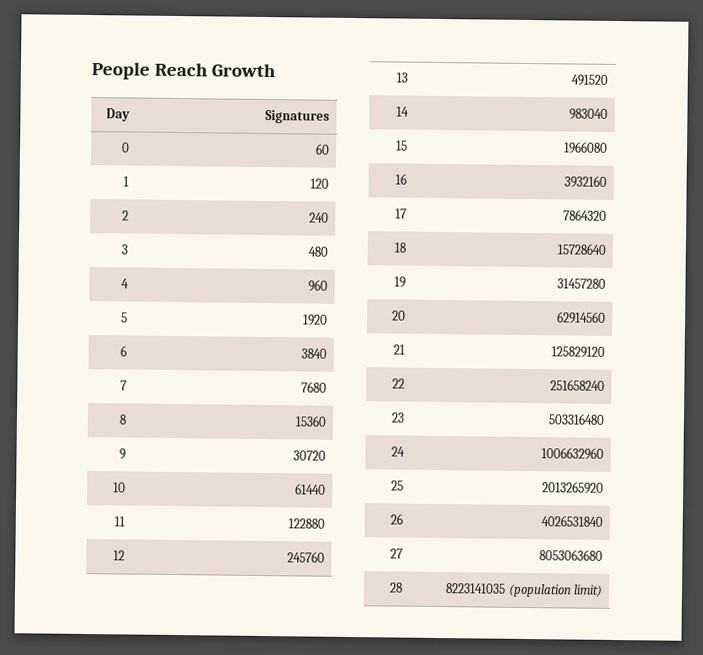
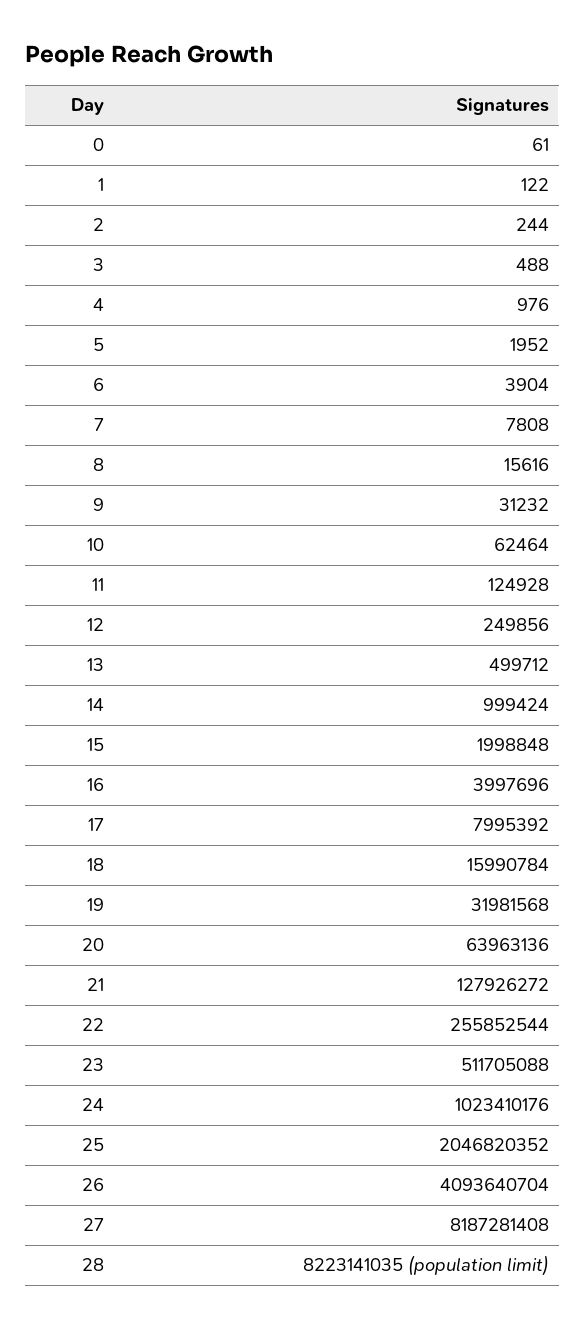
- 0 | 60
+ 0 | 61
- 1 | 120
+ 1 | 122
- 2 | 240
+ 2 | 244
- 3 | 480
+ 3 | 488
- 4 | 960
+ 4 | 976
- 5 | 1920
+ 5 | 1952
- 6 | 3840
+ 6 | 3904
- 7 | 7680
+ 7 | 7808
- 8 | 15360
+ 8 | 15616
- 9 | 30720
+ 9 | 31232
- 10 | 61440
+ 10 | 62464
- 11 | 122880
+ 11 | 124928
- 12 | 245760
+ 12 | 249856
- 13 | 491520
+ 13 | 499712
- 14 | 983040
+ 14 | 999424
- 15 | 1966080
+ 15 | 1998848
- 16 | 3932160
+ 16 | 3997696
- 17 | 7864320
+ 17 | 7995392
- 18 | 15728640
+ 18 | 15990784
- 19 | 31457280
+ 19 | 31981568
- 20 | 62914560
+ 20 | 63963136
- 21 | 125829120
+ 21 | 127926272
- 22 | 251658240
+ 22 | 255852544
- 23 | 503316480
+ 23 | 511705088
- 24 | 1006632960
+ 24 | 1023410176
- 25 | 2013265920
+ 25 | 2046820352
- 26 | 4026531840
+ 26 | 4093640704
- 27 | 8053063680
+ 27 | 8187281408

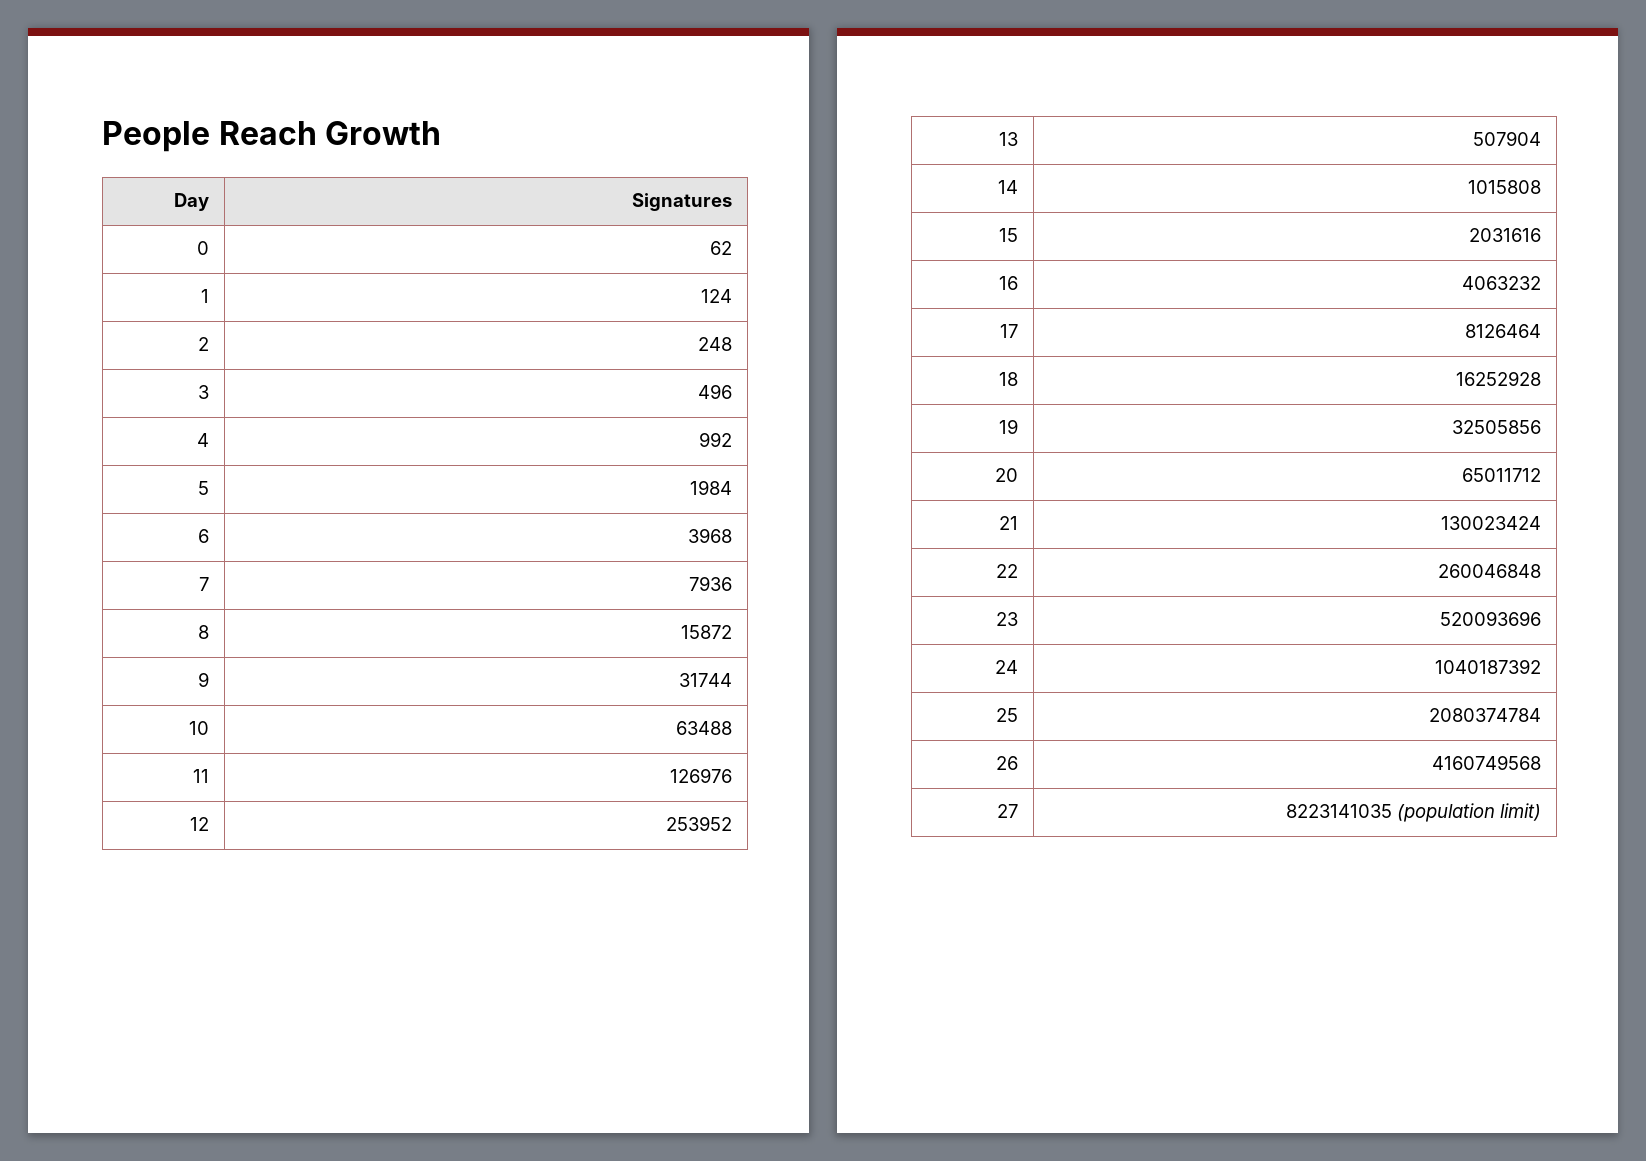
- 0 | 61
+ 0 | 62
- 1 | 122
+ 1 | 124
- 2 | 244
+ 2 | 248
- 3 | 488
+ 3 | 496
- 4 | 976
+ 4 | 992
- 5 | 1952
+ 5 | 1984
- 6 | 3904
+ 6 | 3968
- 7 | 7808
+ 7 | 7936
- 8 | 15616
+ 8 | 15872
- 9 | 31232
+ 9 | 31744
- 10 | 62464
+ 10 | 63488
- 11 | 124928
+ 11 | 126976
- 12 | 249856
+ 12 | 253952
- 13 | 499712
+ 13 | 507904
- 14 | 999424
+ 14 | 1015808
- 15 | 1998848
+ 15 | 2031616
- 16 | 3997696
+ 16 | 4063232
- 17 | 7995392
+ 17 | 8126464
- 18 | 15990784
+ 18 | 16252928
- 19 | 31981568
+ 19 | 32505856
- 20 | 63963136
+ 20 | 65011712
- 21 | 127926272
+ 21 | 130023424
- 22 | 255852544
+ 22 | 260046848
- 23 | 511705088
+ 23 | 520093696
- 24 | 1023410176
+ 24 | 1040187392
- 25 | 2046820352
+ 25 | 2080374784
- 26 | 4093640704
+ 26 | 4160749568
- 27 | 8187281408
- 28 | 8223141035 (population limit)
+ 27 | 8223141035 (population limit)

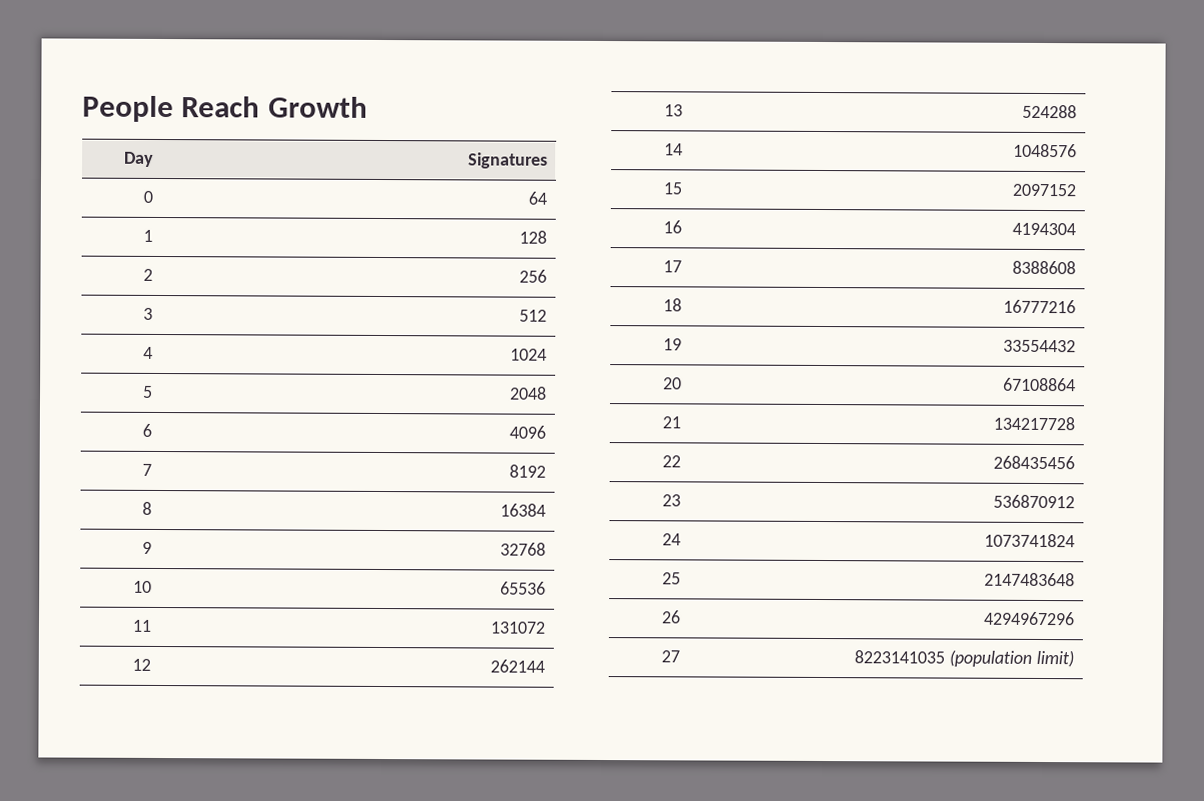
- 0 | 62
+ 0 | 64
- 1 | 124
+ 1 | 128
- 2 | 248
+ 2 | 256
- 3 | 496
+ 3 | 512
- 4 | 992
+ 4 | 1024
- 5 | 1984
+ 5 | 2048
- 6 | 3968
+ 6 | 4096
- 7 | 7936
+ 7 | 8192
- 8 | 15872
+ 8 | 16384
- 9 | 31744
+ 9 | 32768
- 10 | 63488
+ 10 | 65536
- 11 | 126976
+ 11 | 131072
- 12 | 253952
+ 12 | 262144
- 13 | 507904
+ 13 | 524288
- 14 | 1015808
+ 14 | 1048576
- 15 | 2031616
+ 15 | 2097152
- 16 | 4063232
+ 16 | 4194304
- 17 | 8126464
+ 17 | 8388608
- 18 | 16252928
+ 18 | 16777216
- 19 | 32505856
+ 19 | 33554432
- 20 | 65011712
+ 20 | 67108864
- 21 | 130023424
+ 21 | 134217728
- 22 | 260046848
+ 22 | 268435456
- 23 | 520093696
+ 23 | 536870912
- 24 | 1040187392
+ 24 | 1073741824
- 25 | 2080374784
+ 25 | 2147483648
- 26 | 4160749568
+ 26 | 4294967296

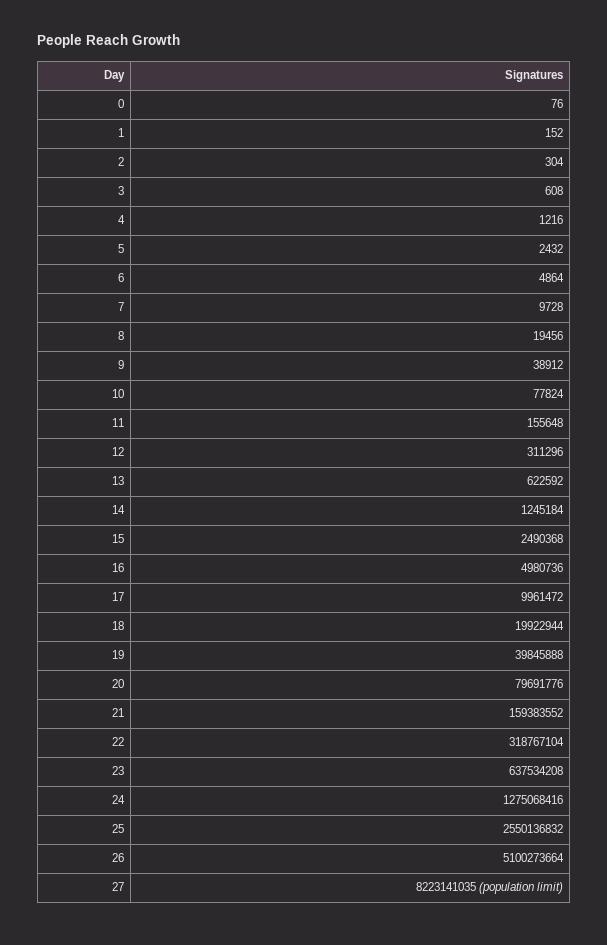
- 0 | 64
+ 0 | 76
- 1 | 128
+ 1 | 152
- 2 | 256
+ 2 | 304
- 3 | 512
+ 3 | 608
- 4 | 1024
+ 4 | 1216
- 5 | 2048
+ 5 | 2432
- 6 | 4096
+ 6 | 4864
- 7 | 8192
+ 7 | 9728
- 8 | 16384
+ 8 | 19456
- 9 | 32768
+ 9 | 38912
- 10 | 65536
+ 10 | 77824
- 11 | 131072
+ 11 | 155648
- 12 | 262144
+ 12 | 311296
- 13 | 524288
+ 13 | 622592
- 14 | 1048576
+ 14 | 1245184
- 15 | 2097152
+ 15 | 2490368
- 16 | 4194304
+ 16 | 4980736
- 17 | 8388608
+ 17 | 9961472
- 18 | 16777216
+ 18 | 19922944
- 19 | 33554432
+ 19 | 39845888
- 20 | 67108864
+ 20 | 79691776
- 21 | 134217728
+ 21 | 159383552
- 22 | 268435456
+ 22 | 318767104
- 23 | 536870912
+ 23 | 637534208
- 24 | 1073741824
+ 24 | 1275068416
- 25 | 2147483648
+ 25 | 2550136832
- 26 | 4294967296
+ 26 | 5100273664

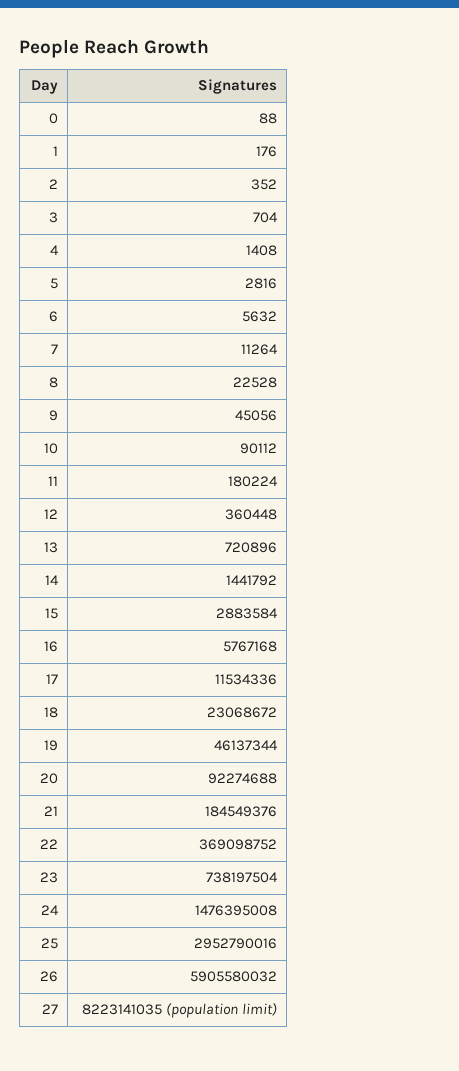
- 0 | 76
+ 0 | 88
- 1 | 152
+ 1 | 176
- 2 | 304
+ 2 | 352
- 3 | 608
+ 3 | 704
- 4 | 1216
+ 4 | 1408
- 5 | 2432
+ 5 | 2816
- 6 | 4864
+ 6 | 5632
- 7 | 9728
+ 7 | 11264
- 8 | 19456
+ 8 | 22528
- 9 | 38912
+ 9 | 45056
- 10 | 77824
+ 10 | 90112
- 11 | 155648
+ 11 | 180224
- 12 | 311296
+ 12 | 360448
- 13 | 622592
+ 13 | 720896
- 14 | 1245184
+ 14 | 1441792
- 15 | 2490368
+ 15 | 2883584
- 16 | 4980736
+ 16 | 5767168
- 17 | 9961472
+ 17 | 11534336
- 18 | 19922944
+ 18 | 23068672
- 19 | 39845888
+ 19 | 46137344
- 20 | 79691776
+ 20 | 92274688
- 21 | 159383552
+ 21 | 184549376
- 22 | 318767104
+ 22 | 369098752
- 23 | 637534208
+ 23 | 738197504
- 24 | 1275068416
+ 24 | 1476395008
- 25 | 2550136832
+ 25 | 2952790016
- 26 | 5100273664
+ 26 | 5905580032

